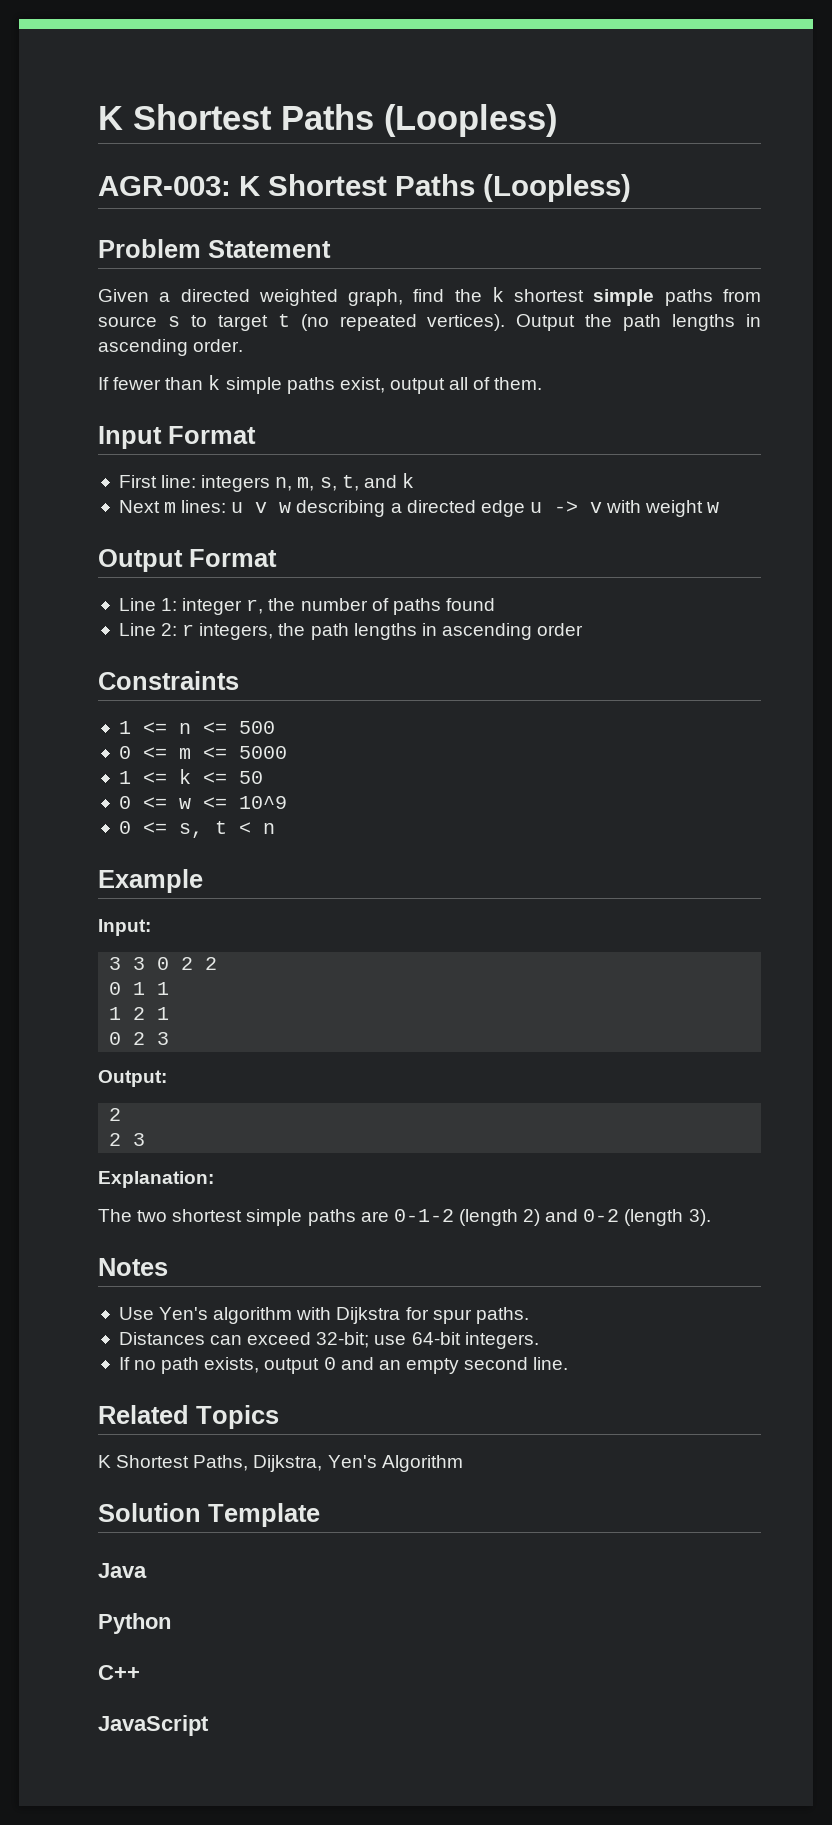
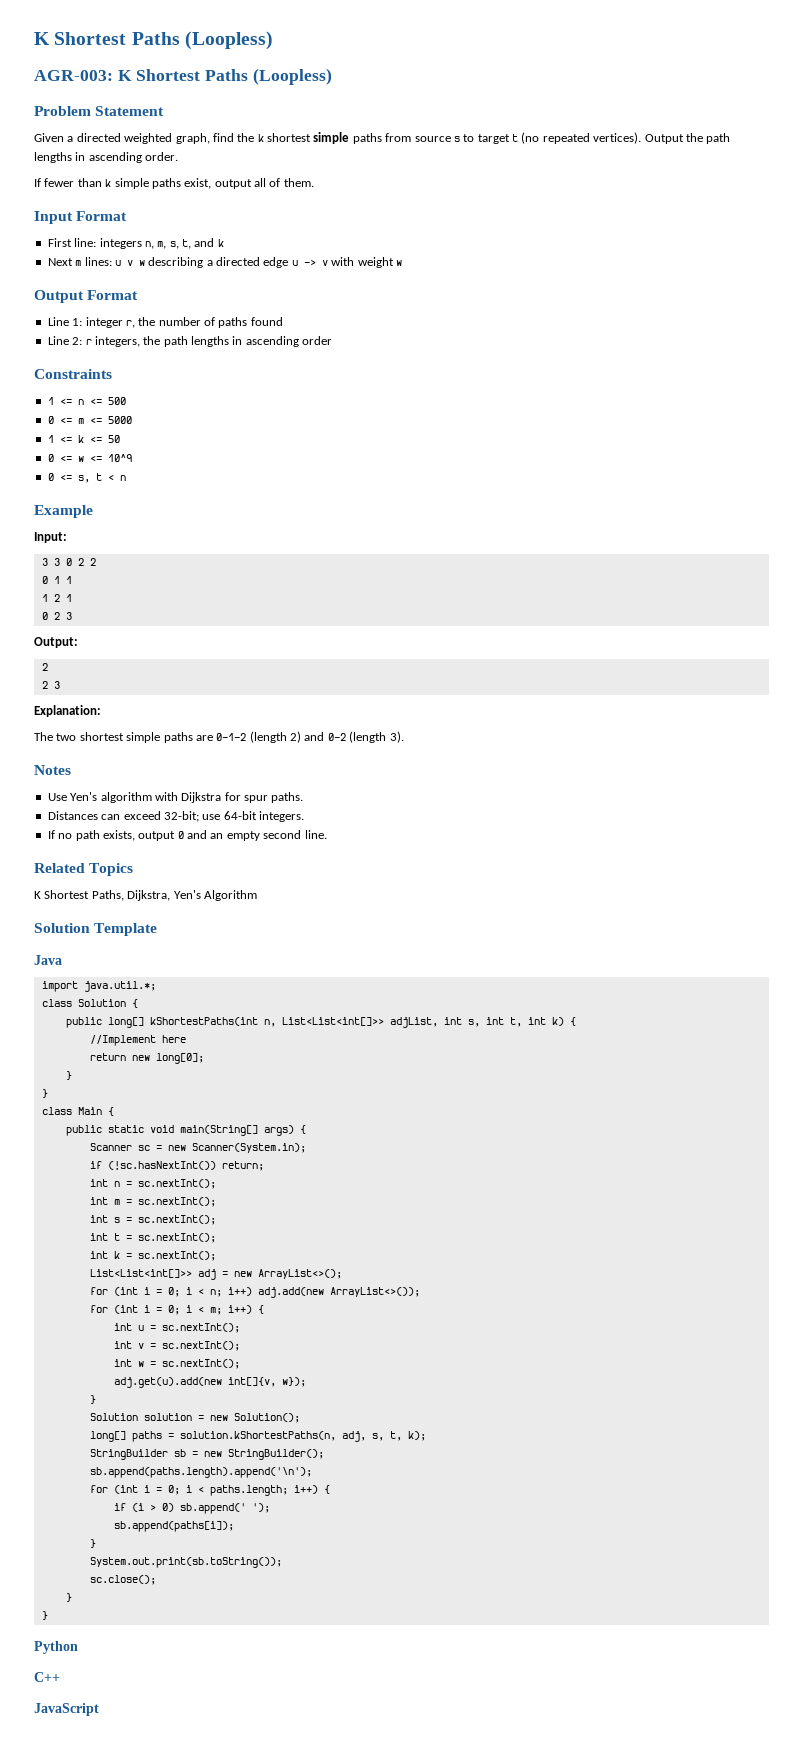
+ import java.util.*;
+ class Solution {
+ public long[] kShortestPaths(int n, List<List<int[]>> adjList, int s, int t, int k) {
+ //Implement here
+ return new long[0];
+ }
+ }
+ class Main {
+ public static void main(String[] args) {
+ Scanner sc = new Scanner(System.in);
+ if (!sc.hasNextInt()) return;
+ int n = sc.nextInt();
+ int m = sc.nextInt();
+ int s = sc.nextInt();
+ int t = sc.nextInt();
+ int k = sc.nextInt();
+ List<List<int[]>> adj = new ArrayList<>();
+ for (int i = 0; i < n; i++) adj.add(new ArrayList<>());
+ for (int i = 0; i < m; i++) {
+ int u = sc.nextInt();
+ int v = sc.nextInt();
+ int w = sc.nextInt();
+ adj.get(u).add(new int[]{v, w});
+ }
+ Solution solution = new Solution();
+ long[] paths = solution.kShortestPaths(n, adj, s, t, k);
+ StringBuilder sb = new StringBuilder();
+ sb.append(paths.length).append('\n');
+ for (int i = 0; i < paths.length; i++) {
+ if (i > 0) sb.append(' ');
+ sb.append(paths[i]);
+ }
+ System.out.print(sb.toString());
+ sc.close();
+ }
+ }

